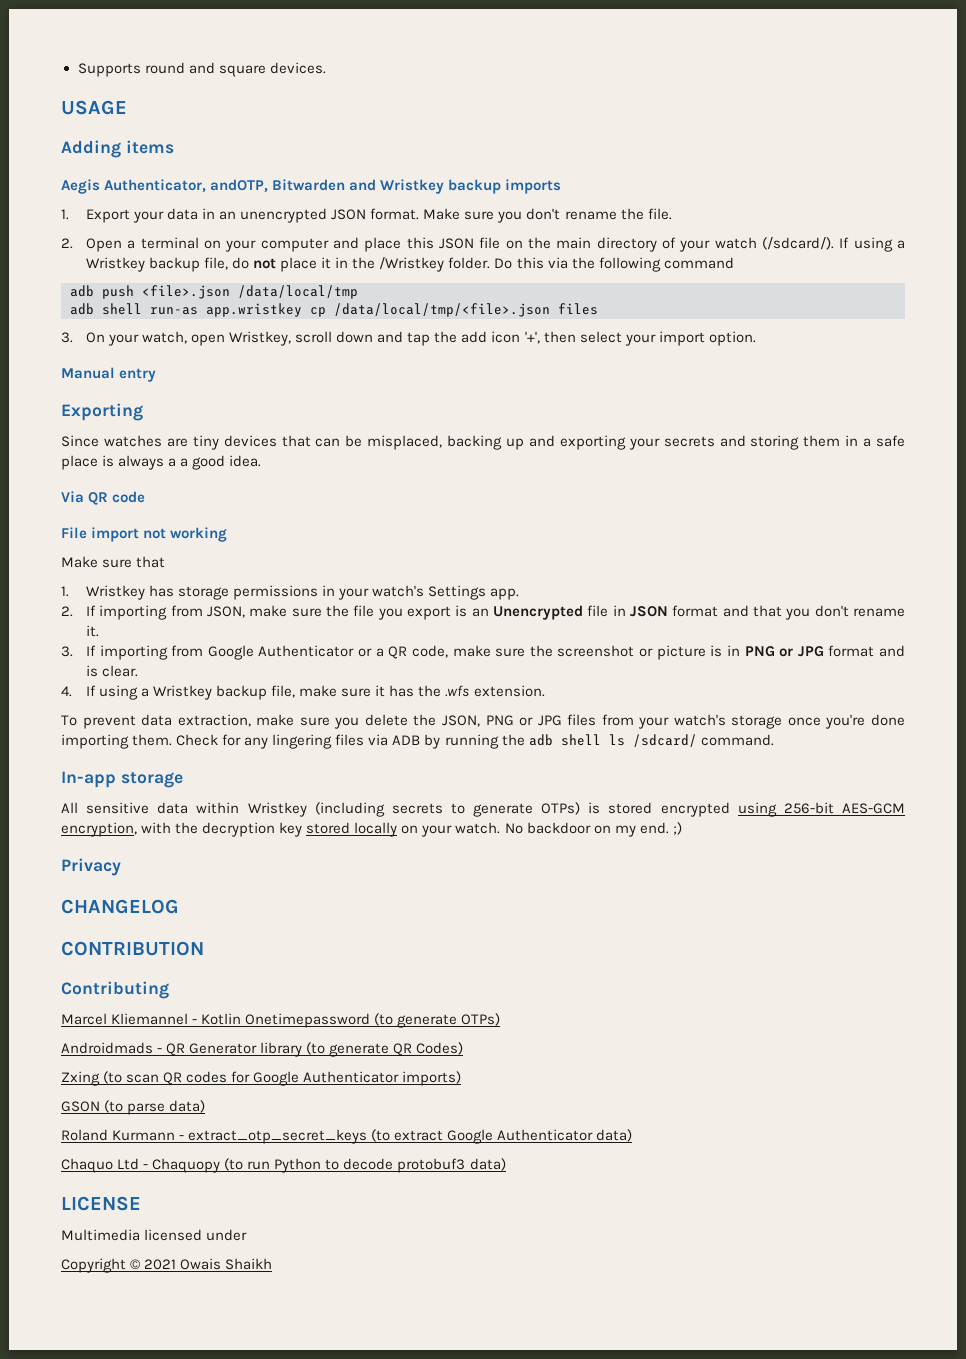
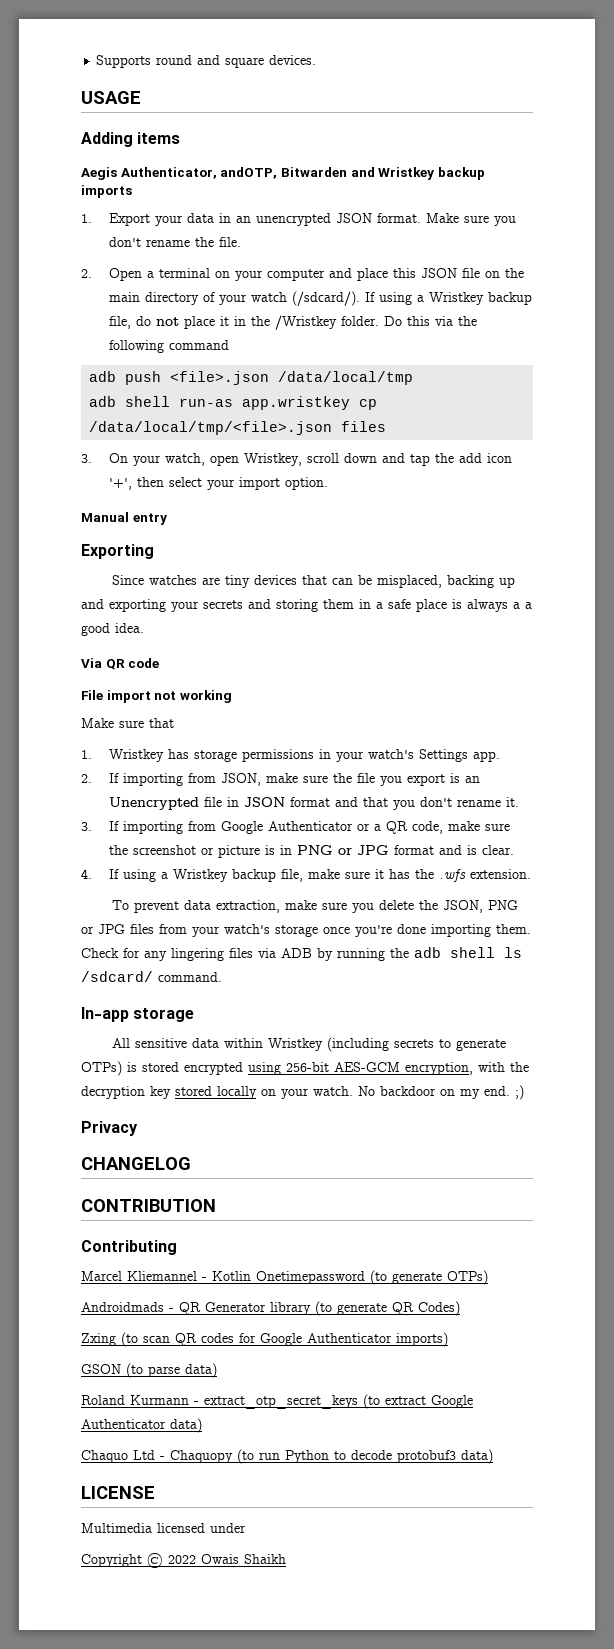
- Copyright © 2021 Owais Shaikh
+ Copyright © 2022 Owais Shaikh

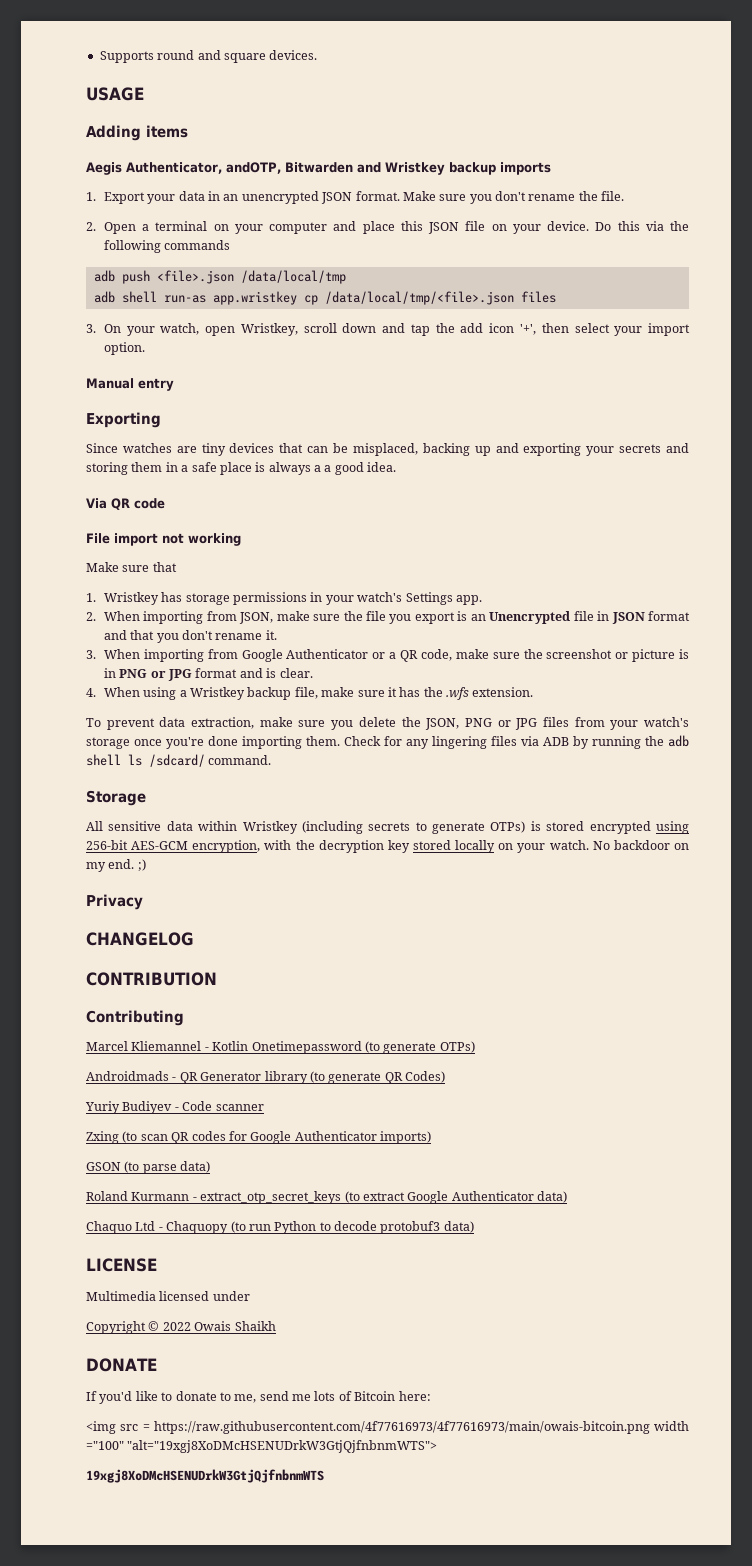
- 2. Open a terminal on your computer and place this JSON file on the main directory of your watch (/sdcard/). If using a Wristkey backup file, do not place it in the /Wristkey folder.
+ 2. Open a terminal on your computer and place this JSON file on your device.
- Do this via the following command
+ Do this via the following commands
- 2. If importing from JSON, make sure the file you export is an Unencrypted file in JSON format and that you don't rename it.
+ 2. When importing from JSON, make sure the file you export is an Unencrypted file in JSON format and that you don't rename it.
- 3. If importing from Google Authenticator or a QR code, make sure the screenshot or picture is in PNG or JPG format and is clear.
+ 3. When importing from Google Authenticator or a QR code, make sure the screenshot or picture is in PNG or JPG format and is clear.
- 4. If using a Wristkey backup file, make sure it has the .wfs extension.
+ 4. When using a Wristkey backup file, make sure it has the .wfs extension.
- In-app storage
+ Storage
+ Yuriy Budiyev - Code scanner
+ DONATE
+ If you'd like to donate to me, send me lots of Bitcoin here:
+ <img src = https://raw.githubusercontent.com/4f77616973/4f77616973/main/owais-bitcoin.png width ="100" "alt="19xgj8XoDMcHSENUDrkW3GtjQjfnbnmWTS">
+ 19xgj8XoDMcHSENUDrkW3GtjQjfnbnmWTS

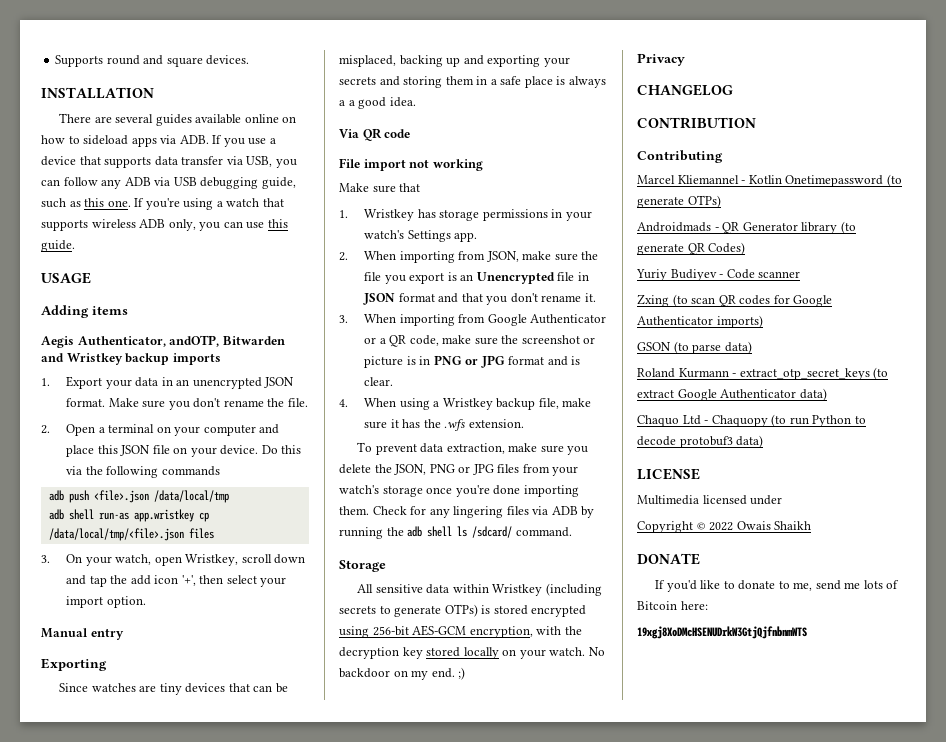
+ INSTALLATION
+ There are several guides available online on how to sideload apps via ADB. If you use a device that supports data transfer via USB, you can follow any ADB via USB debugging guide, such as this one. If you're using a watch that supports wireless ADB only, you can use this guide.
- <img src = https://raw.githubusercontent.com/4f77616973/4f77616973/main/owais-bitcoin.png width ="100" "alt="19xgj8XoDMcHSENUDrkW3GtjQjfnbnmWTS">

